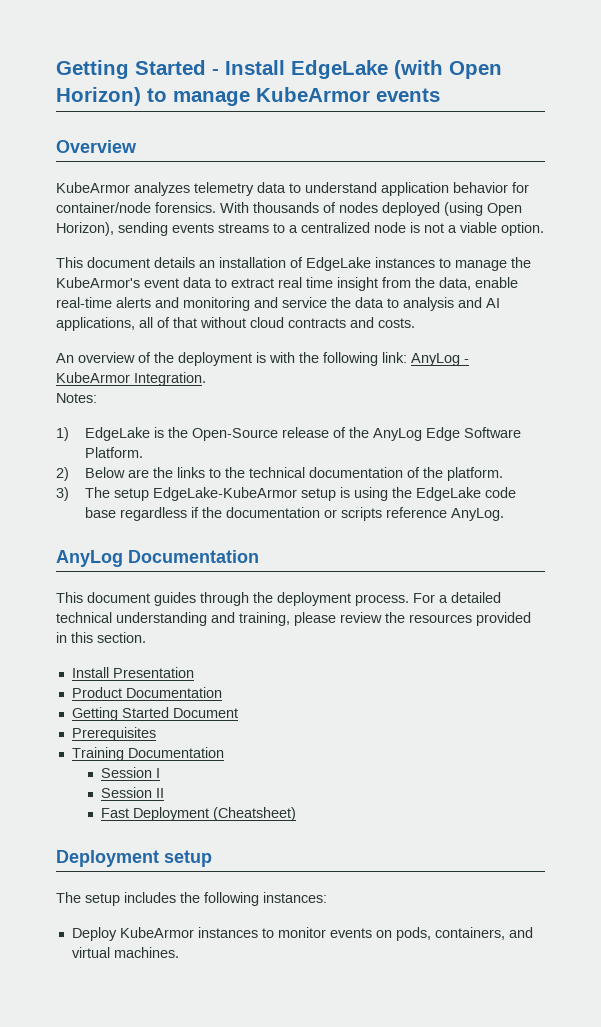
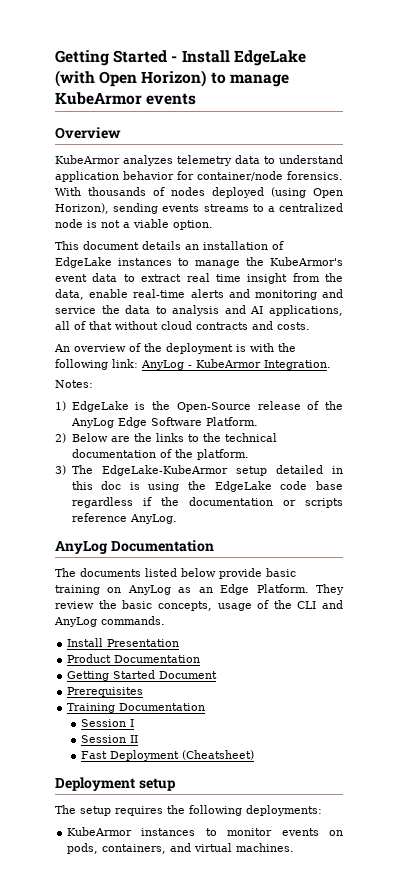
- 3) The setup EdgeLake-KubeArmor setup is using the EdgeLake code base regardless if the documentation or scripts reference AnyLog.
+ 3) The EdgeLake-KubeArmor setup detailed in this doc is using the EdgeLake code base regardless if the documentation or scripts reference AnyLog.
- This document guides through the deployment process. For a detailed technical understanding and training, please review the resources provided in this section.
+ The documents listed below provide basic training on AnyLog as an Edge Platform. They review the basic concepts, usage of the CLI and AnyLog commands.
- The setup includes the following instances:
- Deploy KubeArmor instances to monitor events on pods, containers, and virtual machines.
+ The setup requires the following deployments:
+ KubeArmor instances to monitor events on pods, containers, and virtual machines.

